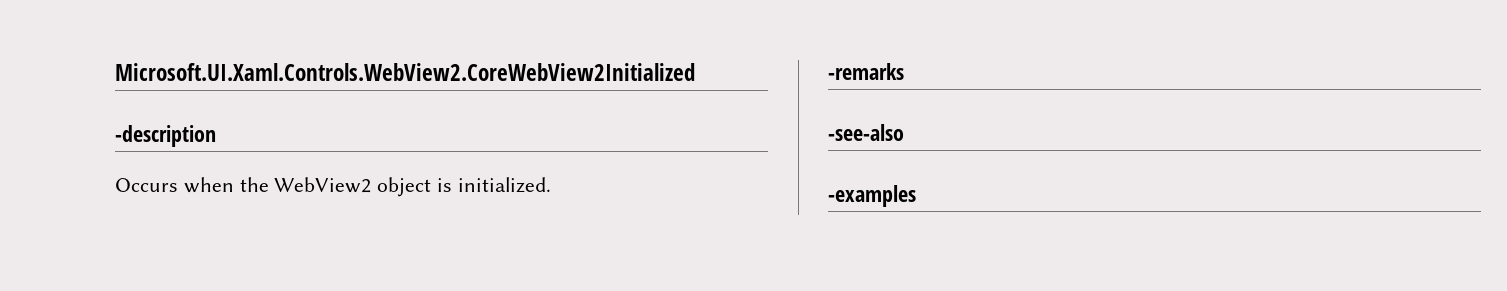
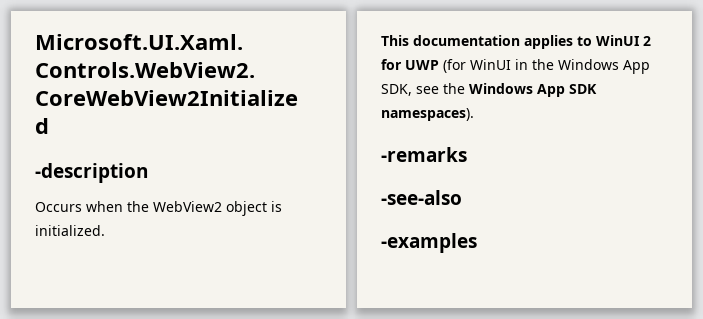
+ This documentation applies to WinUI 2 for UWP (for WinUI in the Windows App SDK, see the Windows App SDK namespaces).

